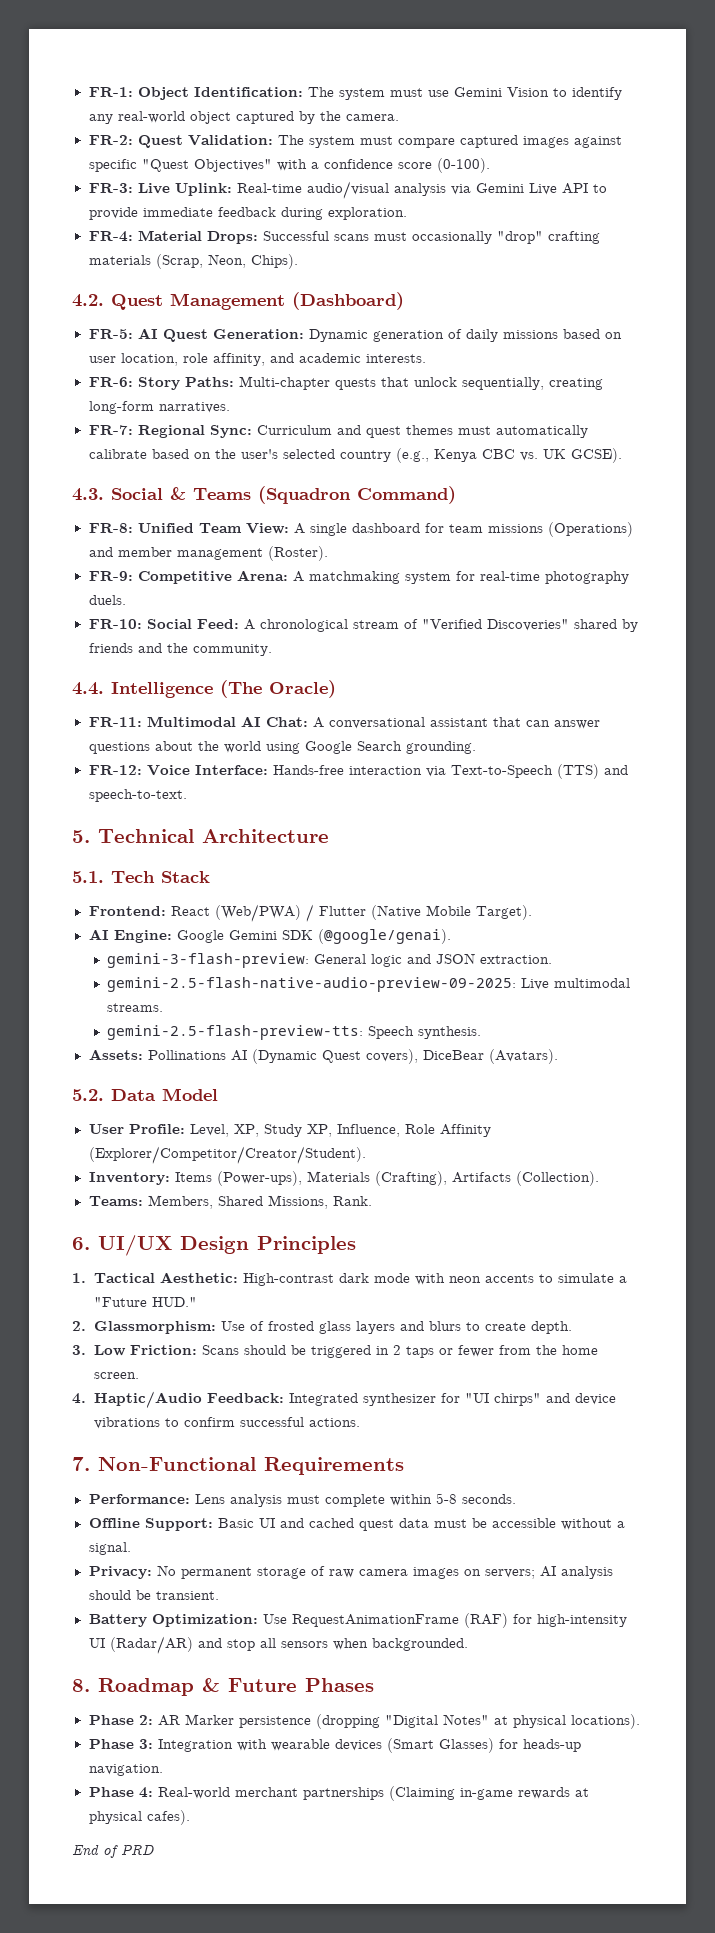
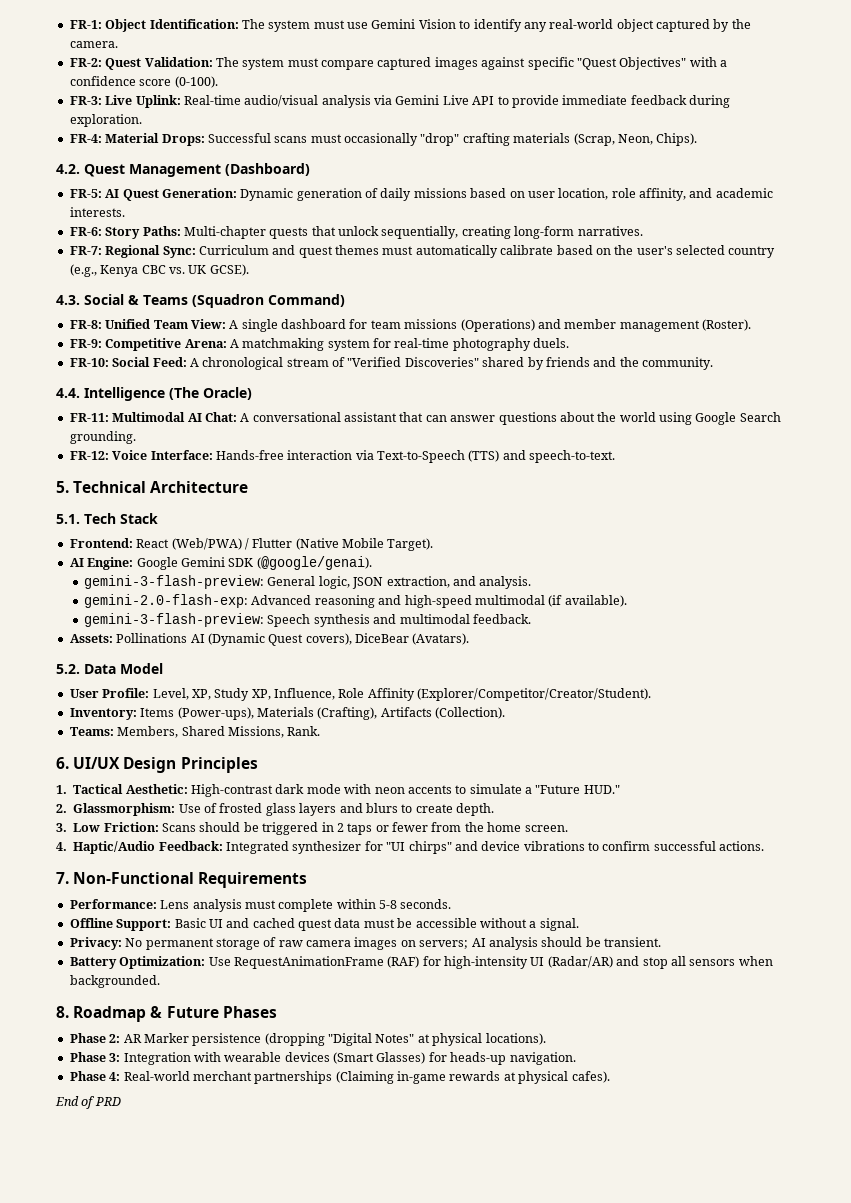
- gemini-3-flash-preview: General logic and JSON extraction.
- gemini-2.5-flash-native-audio-preview-09-2025: Live multimodal streams.
- gemini-2.5-flash-preview-tts: Speech synthesis.
+ gemini-3-flash-preview: General logic, JSON extraction, and analysis.
+ gemini-2.0-flash-exp: Advanced reasoning and high-speed multimodal (if available).
+ gemini-3-flash-preview: Speech synthesis and multimodal feedback.

